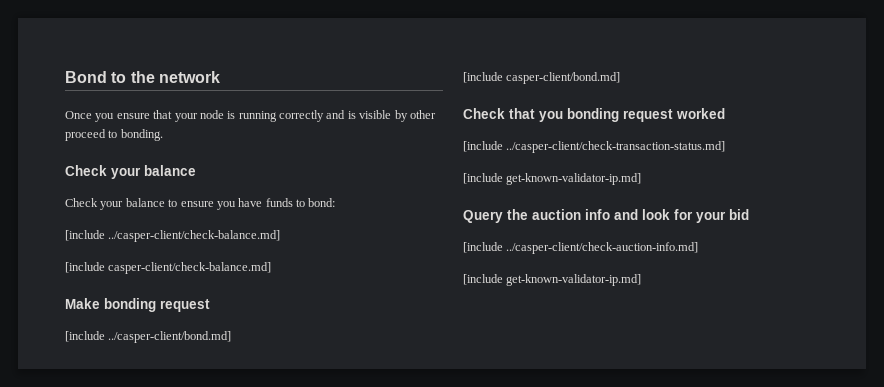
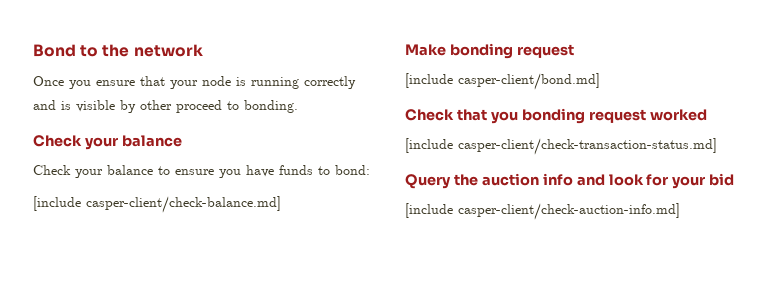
- [include ../casper-client/check-balance.md]
- [include ../casper-client/bond.md]
- [include ../casper-client/check-transaction-status.md]
- [include get-known-validator-ip.md]
+ [include casper-client/check-transaction-status.md]
- [include ../casper-client/check-auction-info.md]
- [include get-known-validator-ip.md]
+ [include casper-client/check-auction-info.md]

